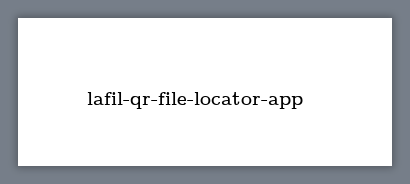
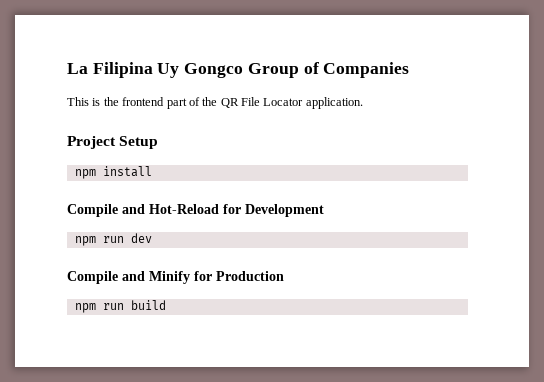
- lafil-qr-file-locator-app
+ La Filipina Uy Gongco Group of Companies
+ This is the frontend part of the QR File Locator application.
+ Project Setup
+ npm install
+ Compile and Hot-Reload for Development
+ npm run dev
+ Compile and Minify for Production
+ npm run build

